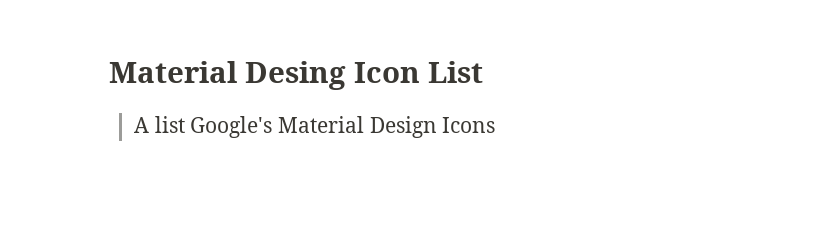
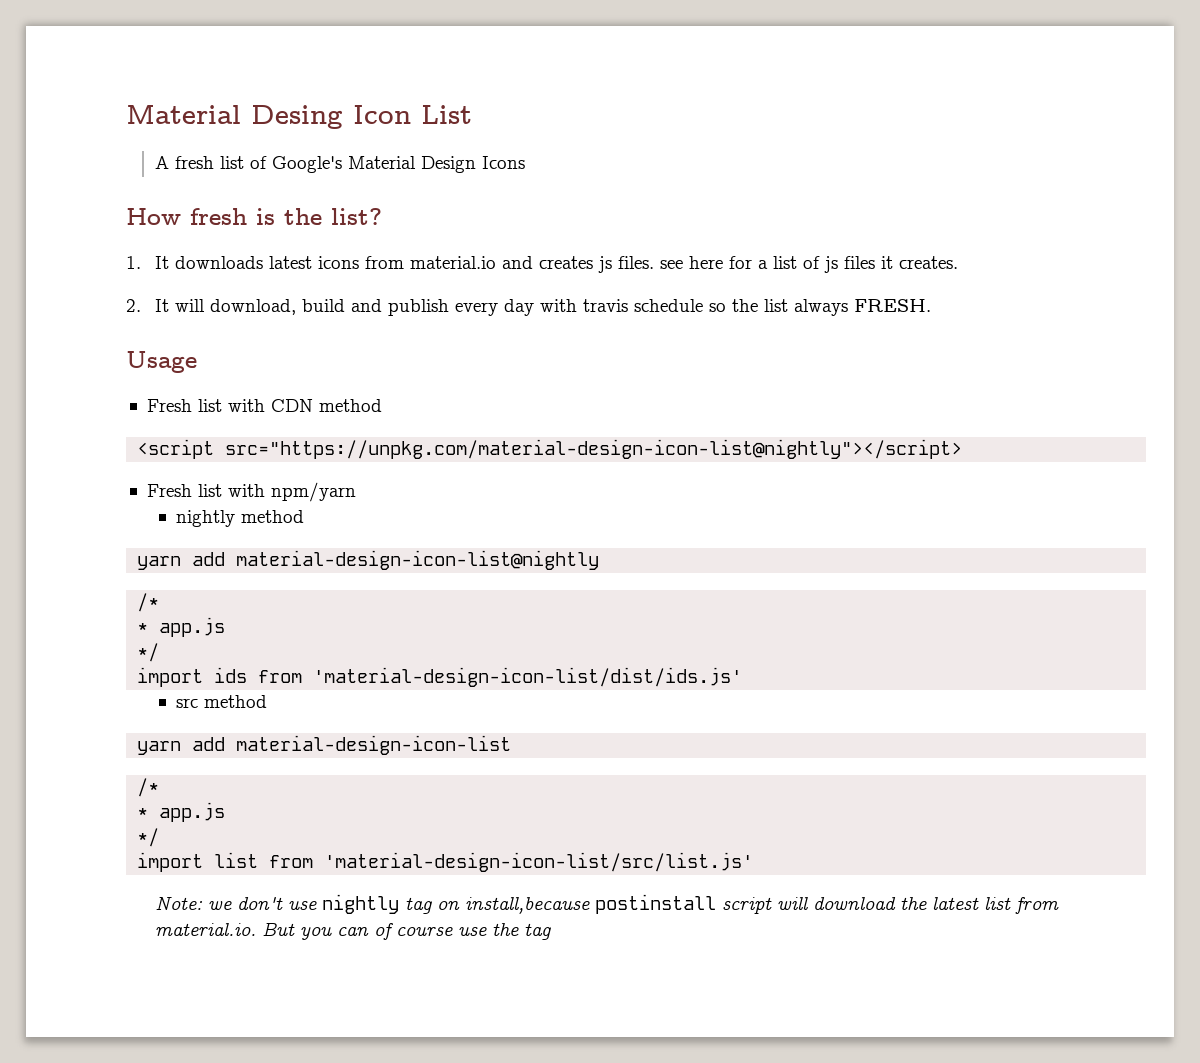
- A list Google's Material Design Icons
+ A fresh list of Google's Material Design Icons
+ How fresh is the list?
+ 1. It downloads latest icons from material.io and creates js files. see here for a list of js files it creates.
+ 2. It will download, build and publish every day with travis schedule so the list always FRESH.
+ Usage
+ Fresh list with CDN method
+ <script src="https://unpkg.com/material-design-icon-list@nightly"></script>
+ Fresh list with npm/yarn
+ nightly method
+ yarn add material-design-icon-list@nightly
+ /*
+ * app.js
+ */
+ import ids from 'material-design-icon-list/dist/ids.js'
+ src method
+ yarn add material-design-icon-list
+ /*
+ * app.js
+ */
+ import list from 'material-design-icon-list/src/list.js'
+ Note: we don't use nightly tag on install,because postinstall script will download the latest list from material.io. But you can of course use the tag

